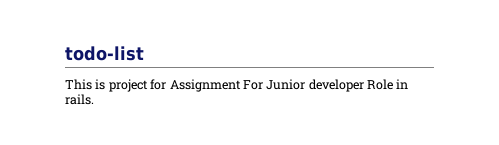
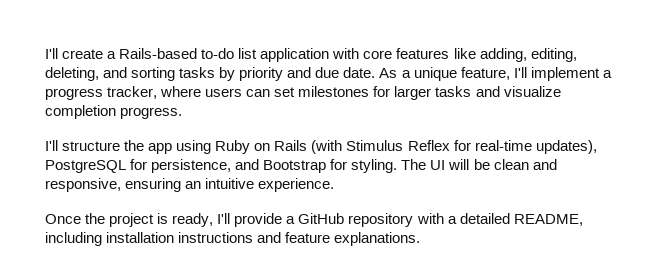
- todo-list
- This is project for Assignment For Junior developer Role in rails.
+ I'll create a Rails-based to-do list application with core features like adding, editing, deleting, and sorting tasks by priority and due date. As a unique feature, I'll implement a progress tracker, where users can set milestones for larger tasks and visualize completion progress.
+ I'll structure the app using Ruby on Rails (with Stimulus Reflex for real-time updates), PostgreSQL for persistence, and Bootstrap for styling. The UI will be clean and responsive, ensuring an intuitive experience.
+ Once the project is ready, I'll provide a GitHub repository with a detailed README, including installation instructions and feature explanations.

